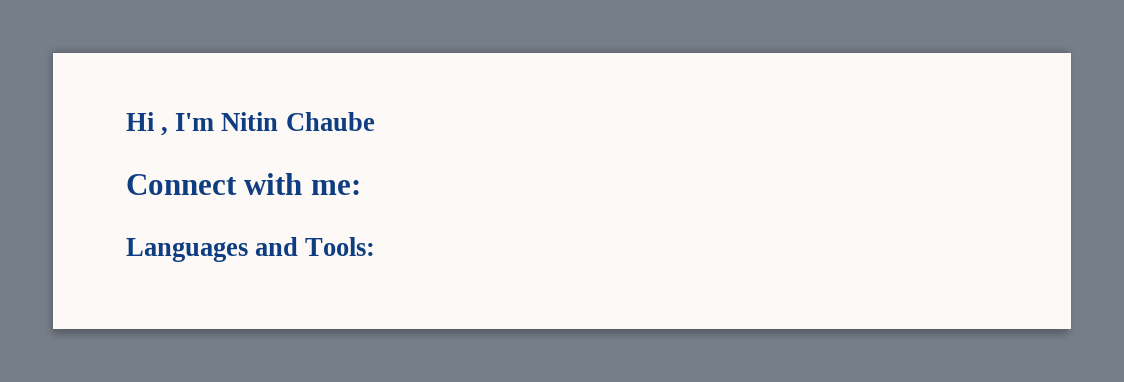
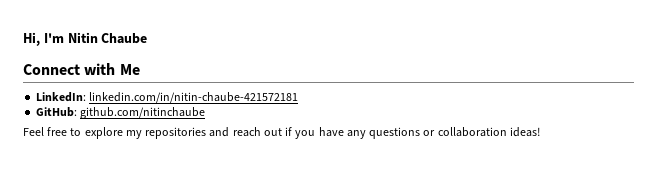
- Hi , I'm Nitin Chaube
+ Hi, I'm Nitin Chaube
- Connect with me:
- Languages and Tools:
+ Connect with Me
+ LinkedIn: linkedin.com/in/nitin-chaube-421572181
+ GitHub: github.com/nitinchaube
+ Feel free to explore my repositories and reach out if you have any questions or collaboration ideas!

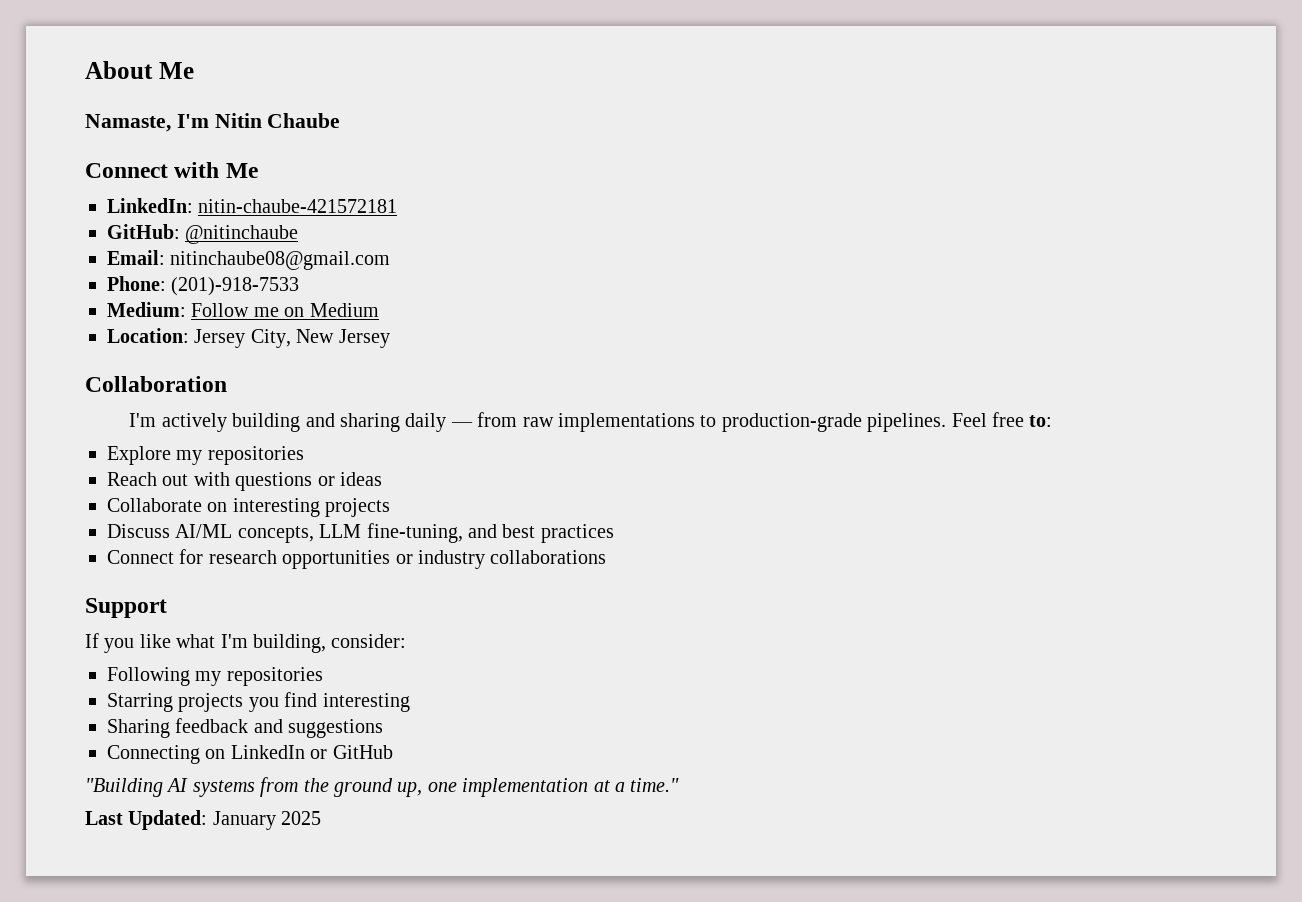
- Hi, I'm Nitin Chaube
+ About Me
+ Namaste, I'm Nitin Chaube
- LinkedIn: linkedin.com/in/nitin-chaube-421572181
+ LinkedIn: nitin-chaube-421572181
- GitHub: github.com/nitinchaube
- Feel free to explore my repositories and reach out if you have any questions or collaboration ideas!
+ GitHub: @nitinchaube
+ Email: nitinchaube08@gmail.com
+ Phone: (201)-918-7533
+ Medium: Follow me on Medium
+ Location: Jersey City, New Jersey
+ Collaboration
+ I'm actively building and sharing daily — from raw implementations to production-grade pipelines. Feel free to:
+ Explore my repositories
+ Reach out with questions or ideas
+ Collaborate on interesting projects
+ Discuss AI/ML concepts, LLM fine-tuning, and best practices
+ Connect for research opportunities or industry collaborations
+ Support
+ If you like what I'm building, consider:
+ Following my repositories
+ Starring projects you find interesting
+ Sharing feedback and suggestions
+ Connecting on LinkedIn or GitHub
+ "Building AI systems from the ground up, one implementation at a time."
+ Last Updated: January 2025

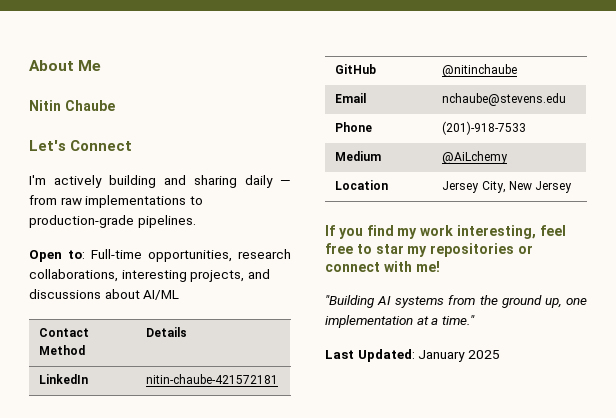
- Namaste, I'm Nitin Chaube
+ Nitin Chaube
- Connect with Me
- LinkedIn: nitin-chaube-421572181
- GitHub: @nitinchaube
- Email: nitinchaube08@gmail.com
- Phone: (201)-918-7533
- Medium: Follow me on Medium
- Location: Jersey City, New Jersey
- Collaboration
+ Let's Connect
- I'm actively building and sharing daily — from raw implementations to production-grade pipelines. Feel free to:
- Explore my repositories
- Reach out with questions or ideas
- Collaborate on interesting projects
- Discuss AI/ML concepts, LLM fine-tuning, and best practices
- Connect for research opportunities or industry collaborations
- Support
- If you like what I'm building, consider:
- Following my repositories
- Starring projects you find interesting
- Sharing feedback and suggestions
- Connecting on LinkedIn or GitHub
+ I'm actively building and sharing daily — from raw implementations to production-grade pipelines.
+ Open to: Full-time opportunities, research collaborations, interesting projects, and discussions about AI/ML
+ Contact Method | Details
+ LinkedIn | nitin-chaube-421572181
+ GitHub | @nitinchaube
+ Email | nchaube@stevens.edu
+ Phone | (201)-918-7533
+ Medium | @AiLchemy
+ Location | Jersey City, New Jersey
+ If you find my work interesting, feel free to star my repositories or connect with me!

